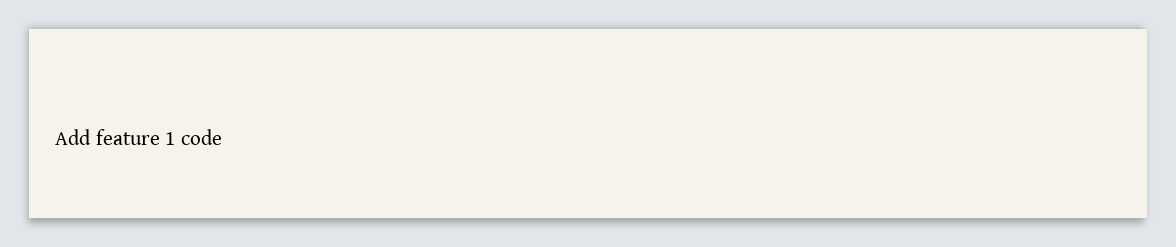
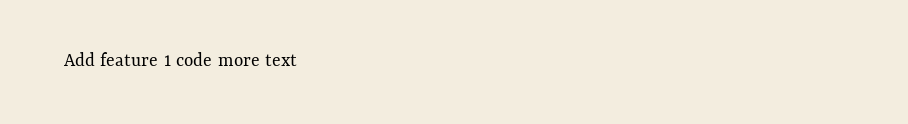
- Add feature 1 code
+ Add feature 1 code more text

